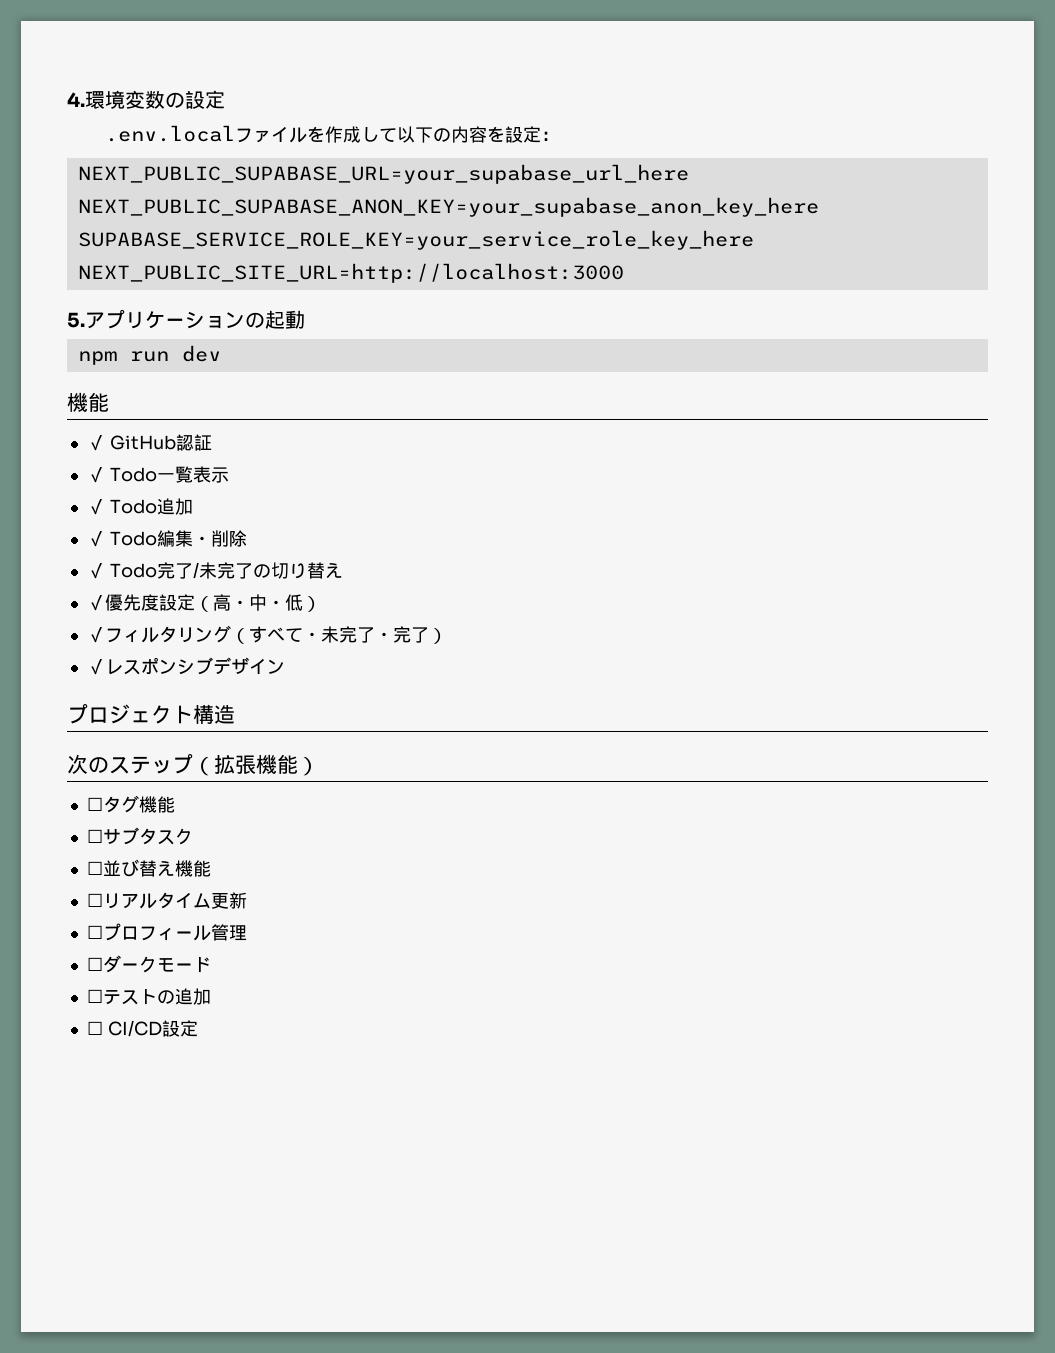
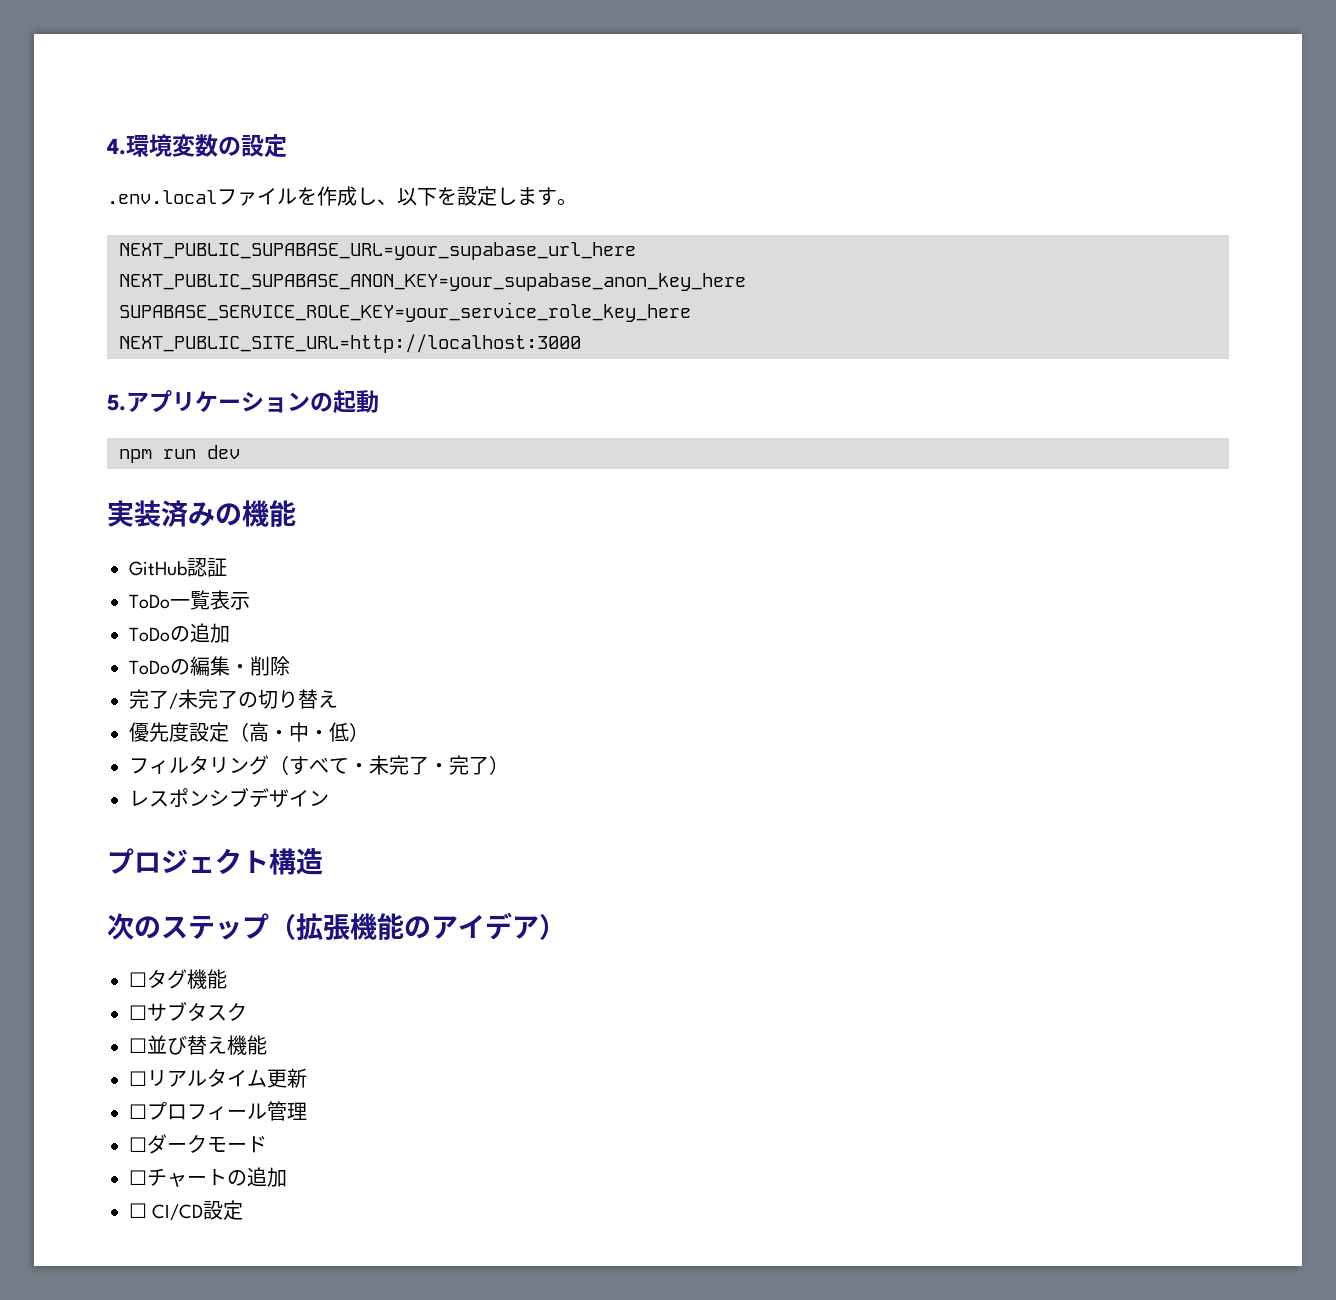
- .env.localファイルを作成して以下の内容を設定：
+ .env.localファイルを作成し、以下を設定します。
  npm run dev
- 機能
- ✓ GitHub認証
+ 実装済みの機能
+ GitHub認証
- ✓ Todo一覧表示
+ ToDo一覧表示
- ✓ Todo追加
- ✓ Todo編集・削除
+ ToDoの追加
+ ToDoの編集・削除
- ✓ Todo完了/未完了の切り替え
+ 完了/未完了の切り替え
- ✓優先度設定（高・中・低）
+ 優先度設定（高・中・低）
- ✓フィルタリング（すべて・未完了・完了）
+ フィルタリング（すべて・未完了・完了）
- ✓レスポンシブデザイン
+ レスポンシブデザイン
- 次のステップ（拡張機能）
+ 次のステップ（拡張機能のアイデア）
- ☐テストの追加
+ ☐チャートの追加

